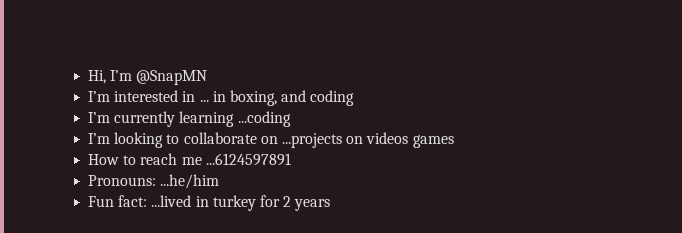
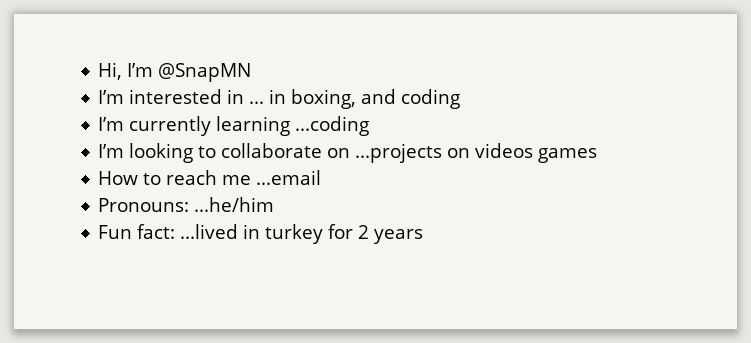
- How to reach me ...6124597891
+ How to reach me ...email

